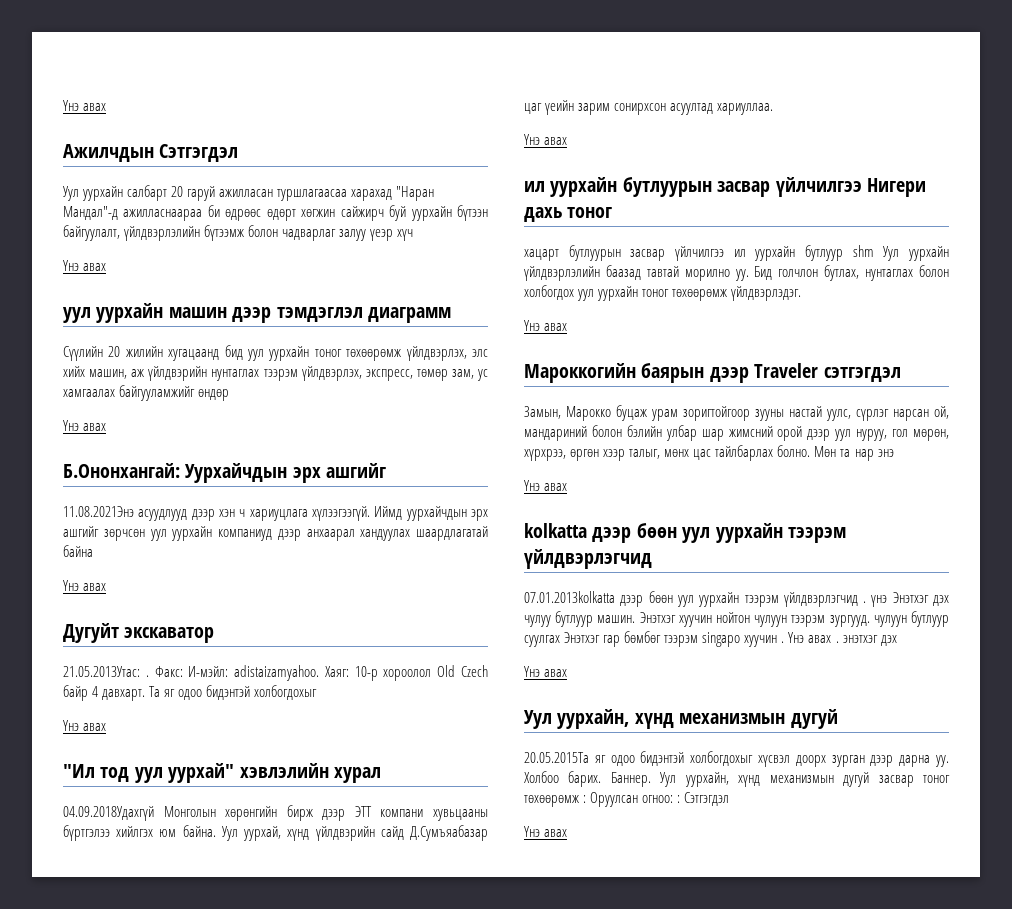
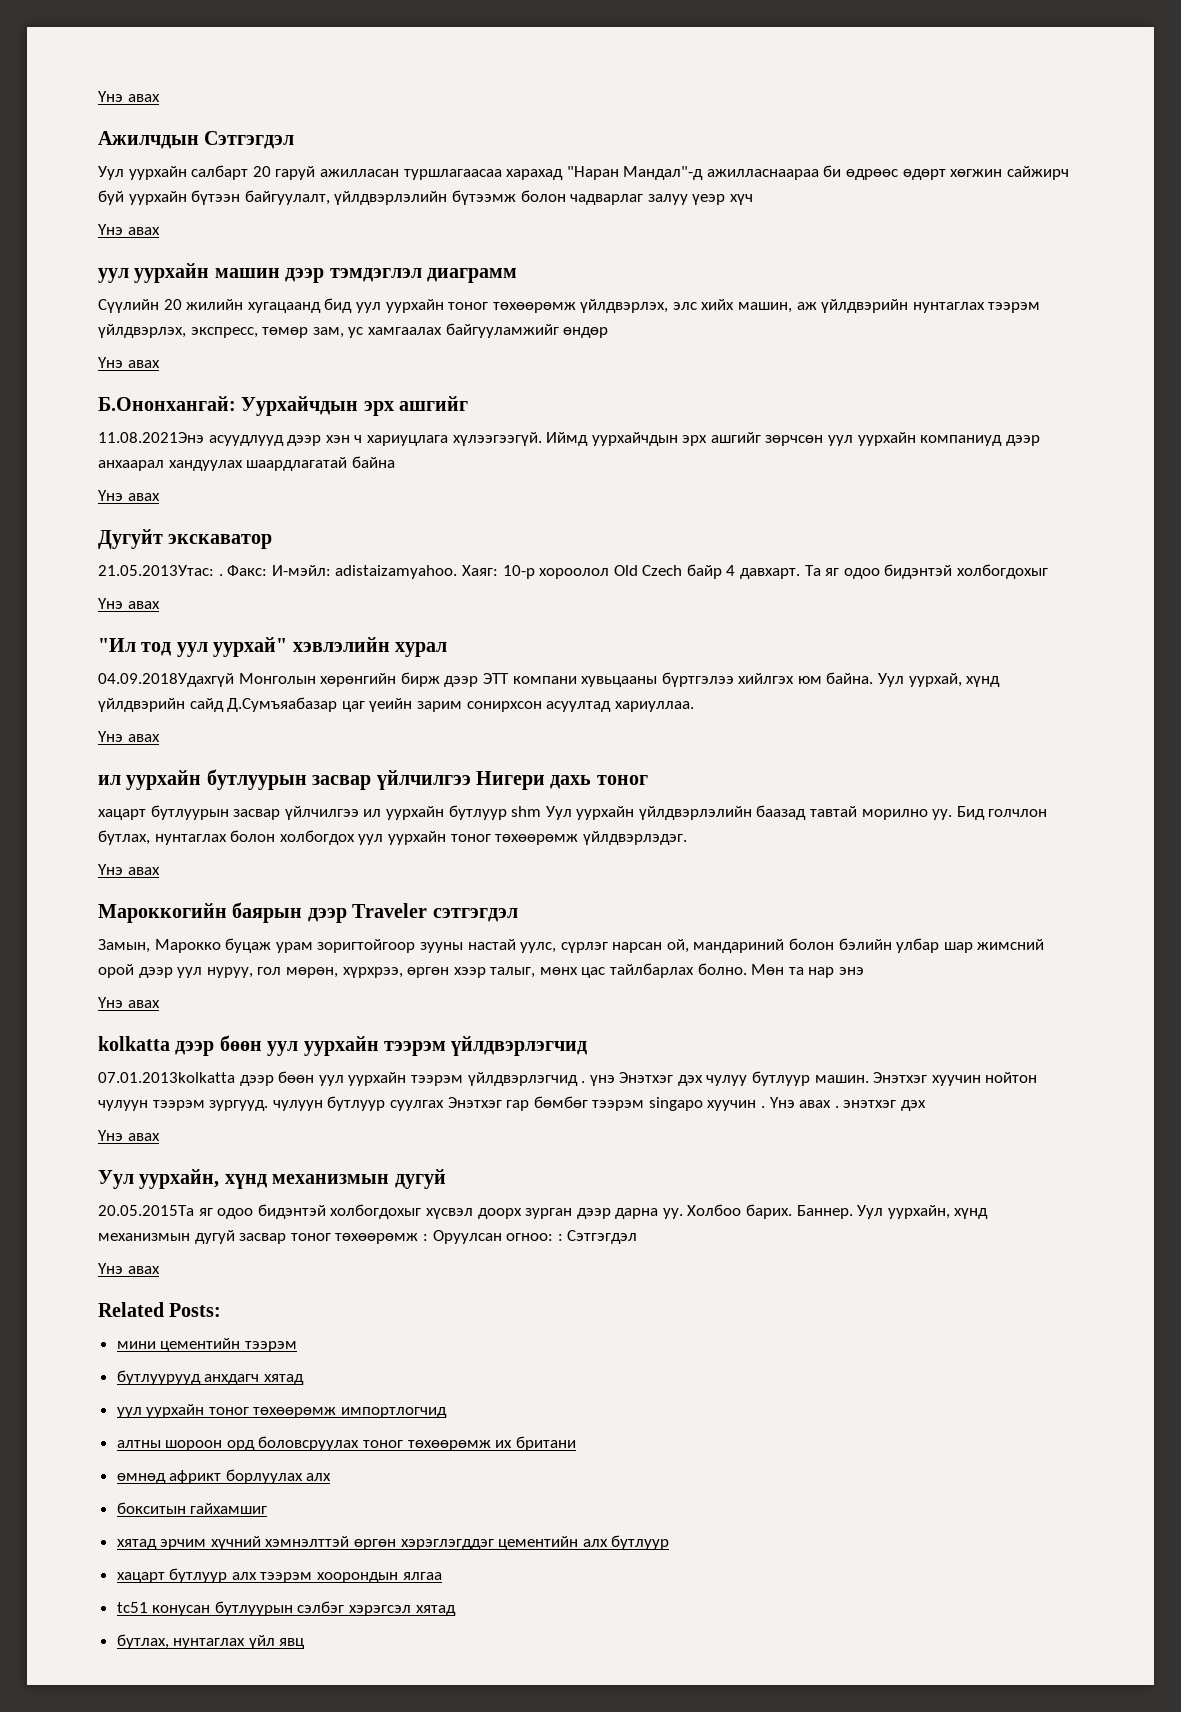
+ Related Posts:
+ мини цементийн тээрэм
+ бутлуурууд анхдагч хятад
+ уул уурхайн тоног төхөөрөмж импортлогчид
+ алтны шороон орд боловсруулах тоног төхөөрөмж их британи
+ өмнөд африкт борлуулах алх
+ бокситын гайхамшиг
+ хятад эрчим хүчний хэмнэлттэй өргөн хэрэглэгддэг цементийн алх бутлуур
+ хацарт бутлуур алх тээрэм хоорондын ялгаа
+ tc51 конусан бутлуурын сэлбэг хэрэгсэл хятад
+ бутлах, нунтаглах үйл явц

